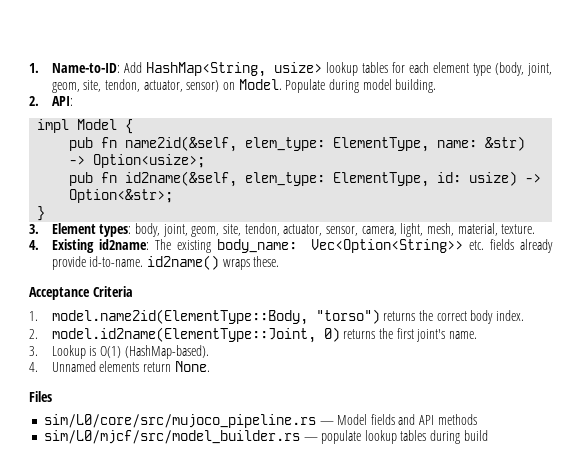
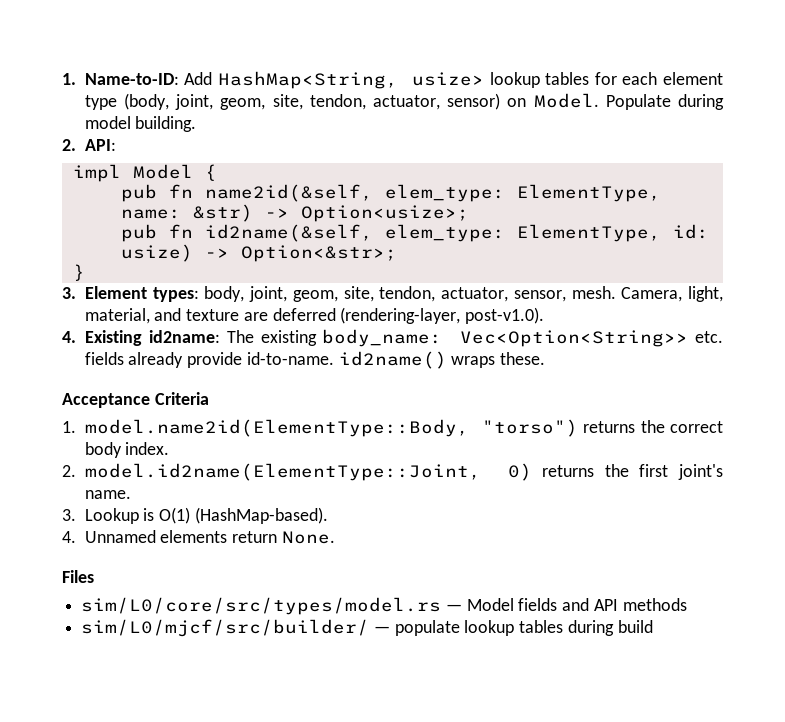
- 3. Element types: body, joint, geom, site, tendon, actuator, sensor, camera, light, mesh, material, texture.
+ 3. Element types: body, joint, geom, site, tendon, actuator, sensor, mesh. Camera, light, material, and texture are deferred (rendering-layer, post-v1.0).
- sim/L0/core/src/mujoco_pipeline.rs — Model fields and API methods
+ sim/L0/core/src/types/model.rs — Model fields and API methods
- sim/L0/mjcf/src/model_builder.rs — populate lookup tables during build
+ sim/L0/mjcf/src/builder/ — populate lookup tables during build

